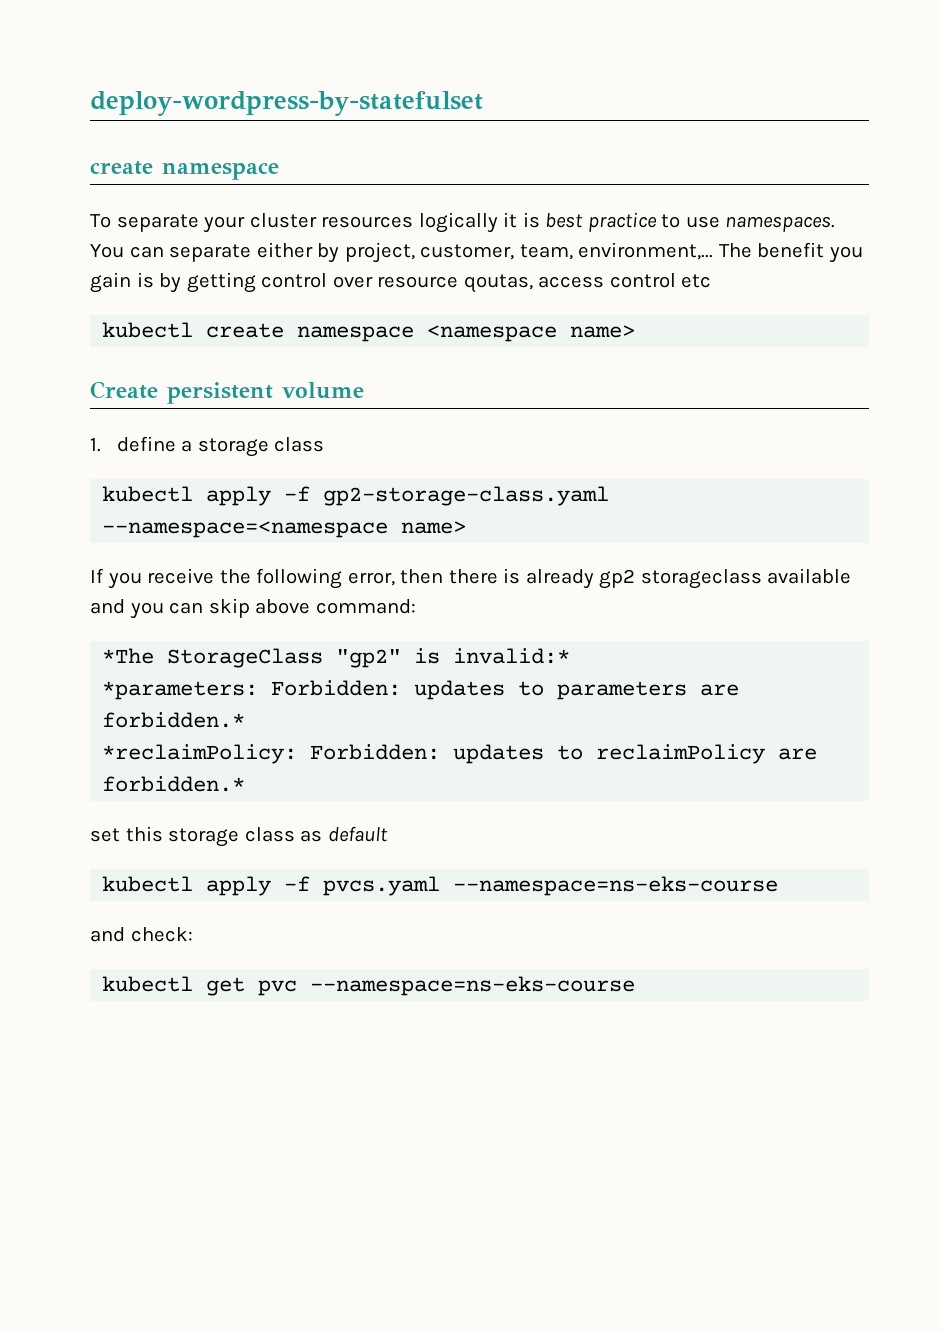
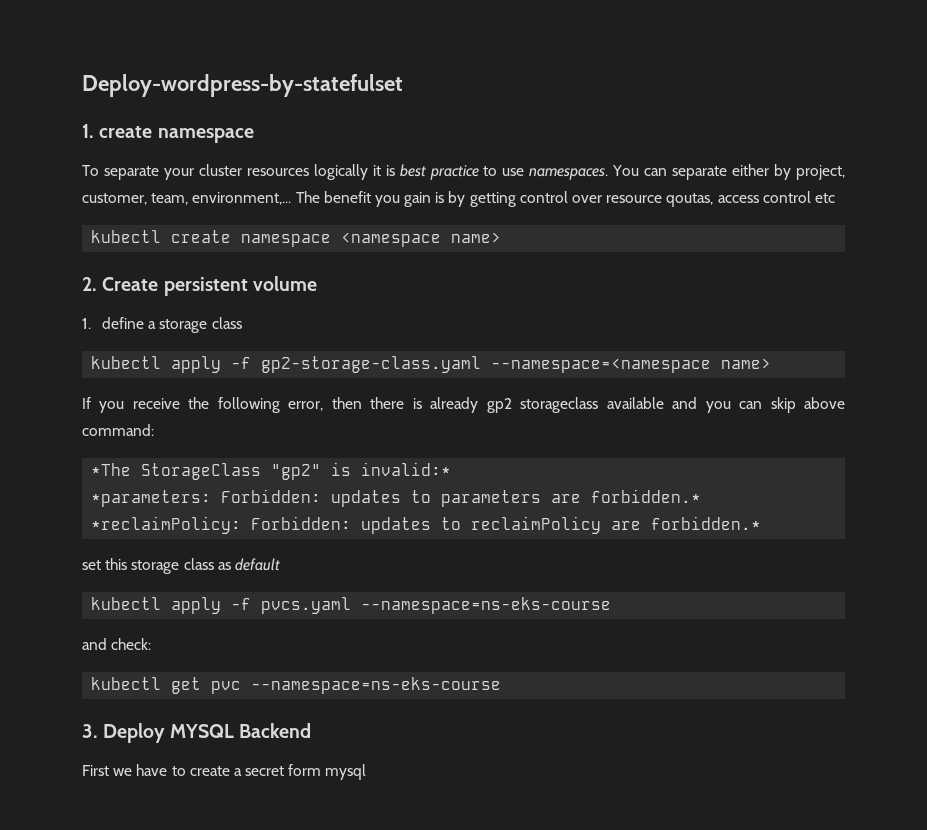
- deploy-wordpress-by-statefulset
- create namespace
+ Deploy-wordpress-by-statefulset
+ 1. create namespace
- Create persistent volume
+ 2. Create persistent volume
+ 3. Deploy MYSQL Backend
+ First we have to create a secret form mysql

